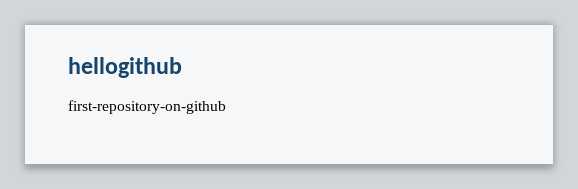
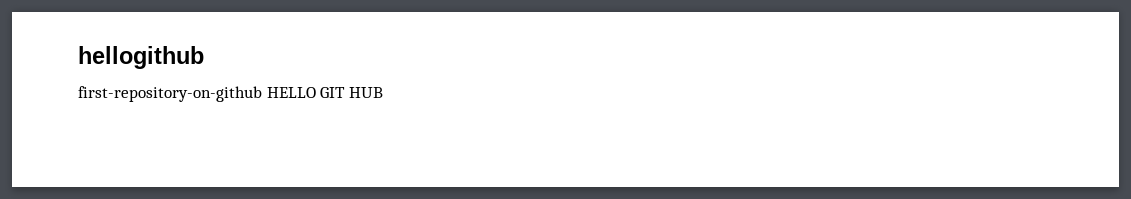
- first-repository-on-github
+ first-repository-on-github HELLO GIT HUB

